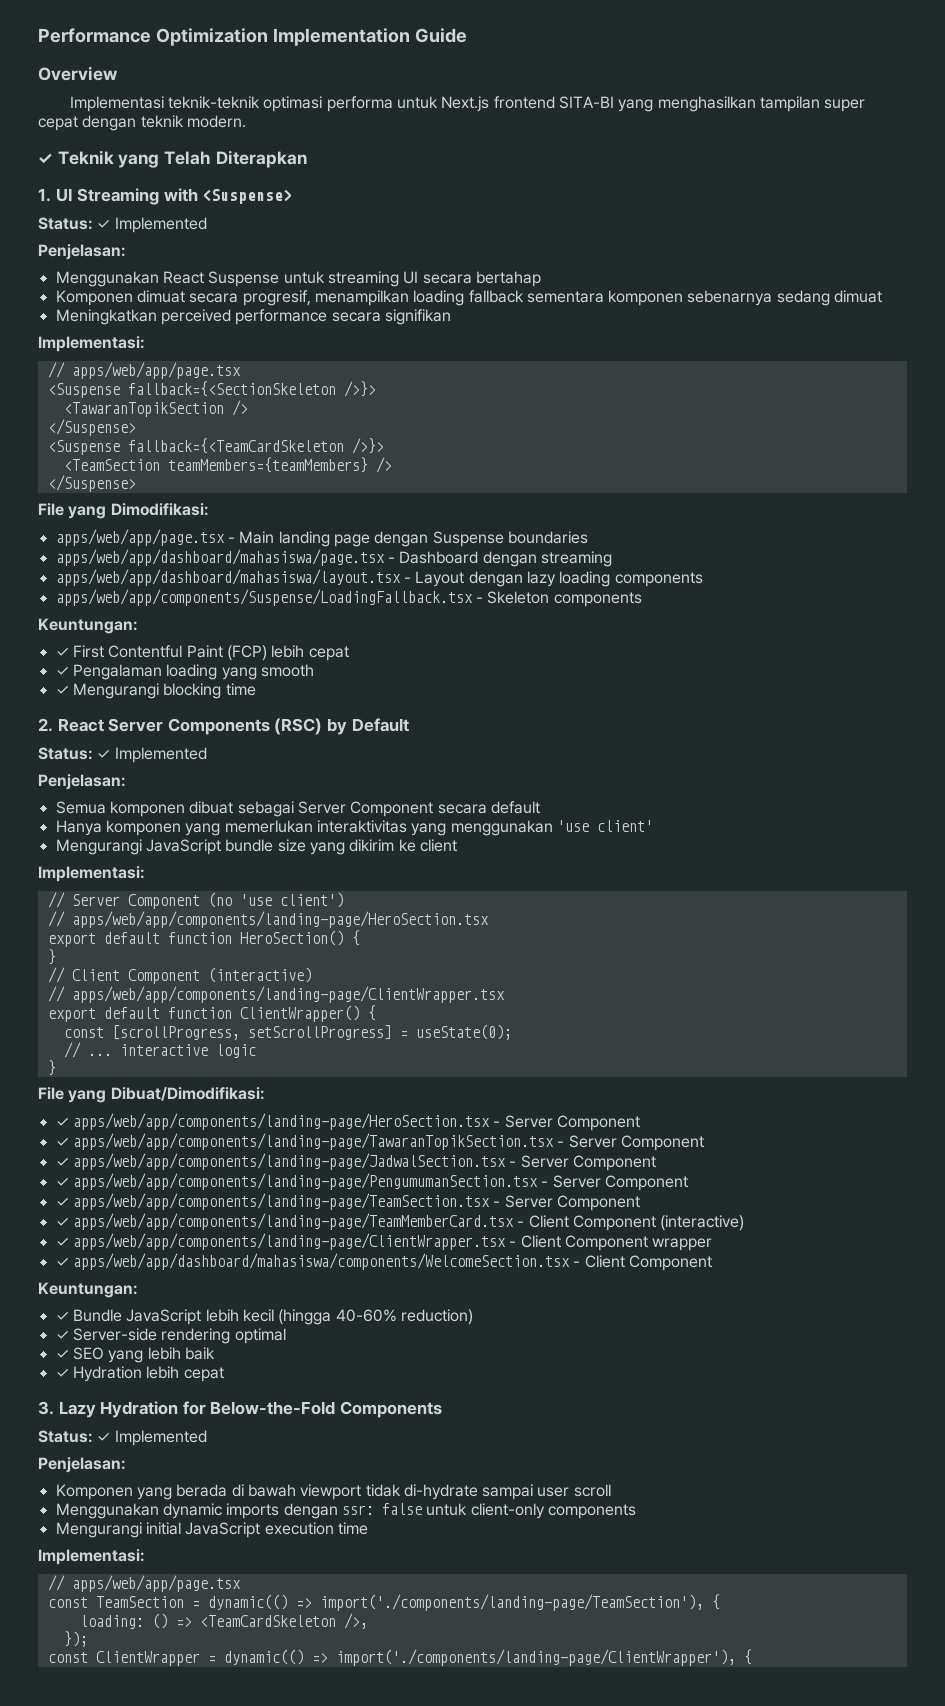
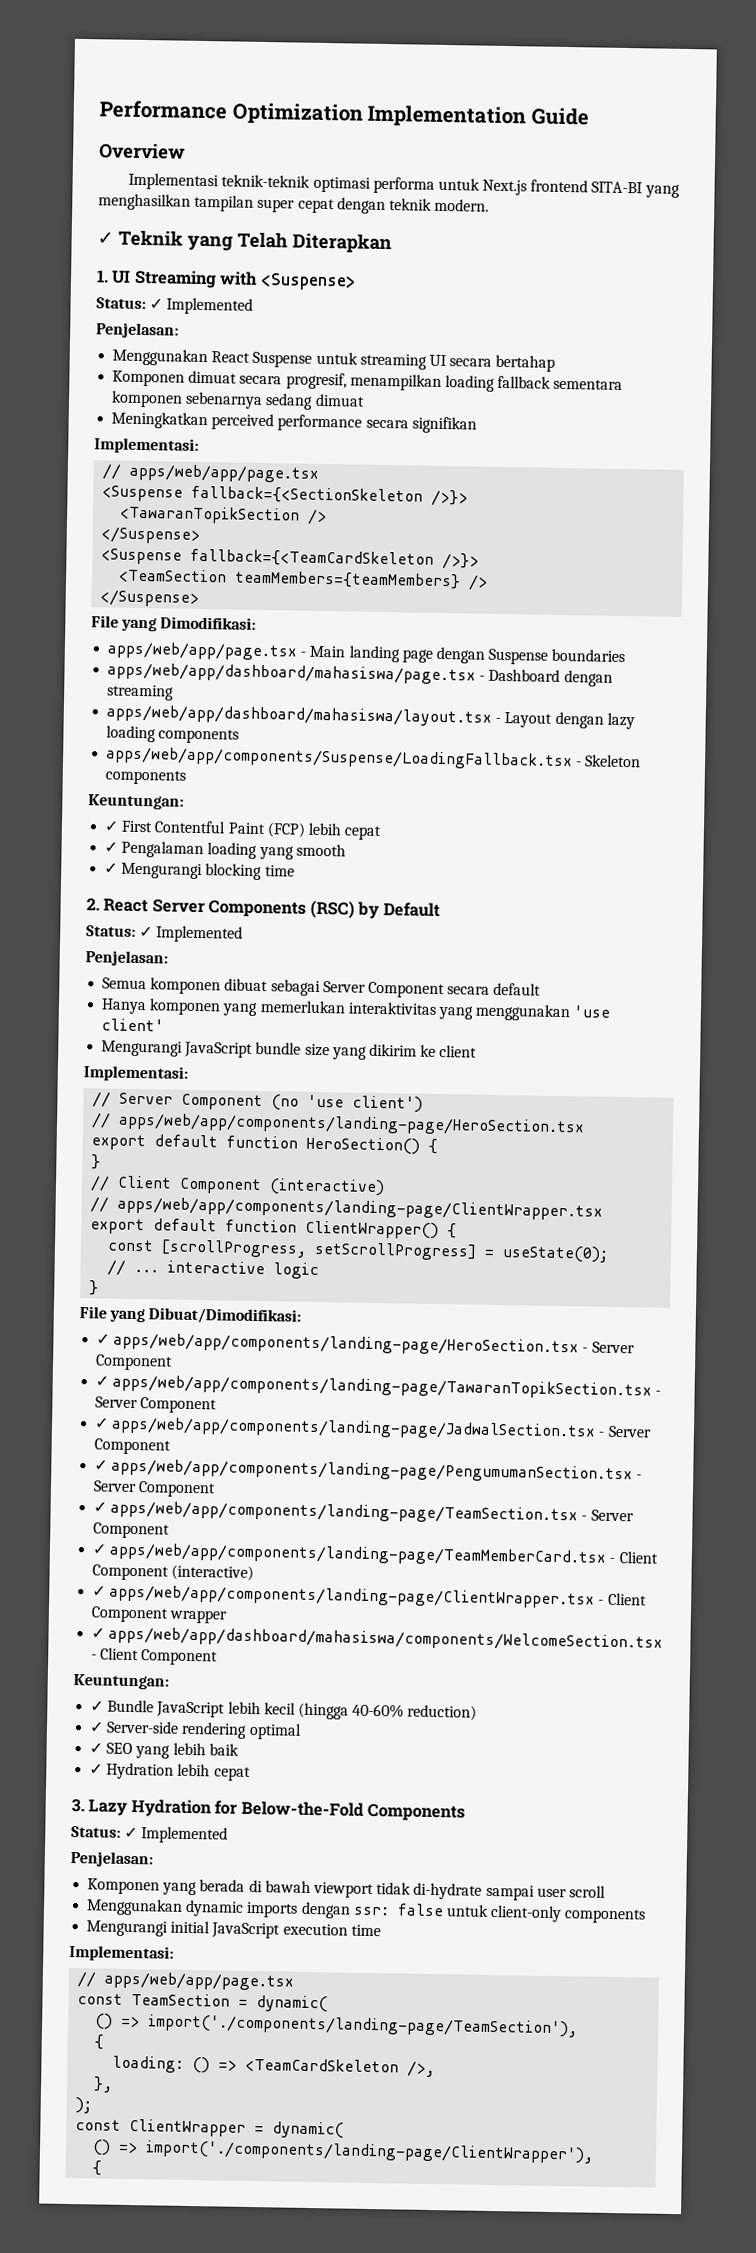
- const TeamSection = dynamic(() => import('./components/landing-page/TeamSection'), {
+ const TeamSection = dynamic(
+ () => import('./components/landing-page/TeamSection'),
+ {
- });
+ },
+ );
- const ClientWrapper = dynamic(() => import('./components/landing-page/ClientWrapper'), {
+ const ClientWrapper = dynamic(
+ () => import('./components/landing-page/ClientWrapper'),
+ {

